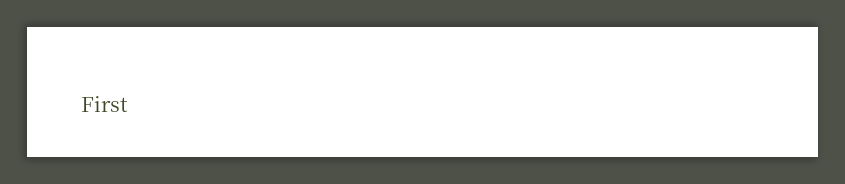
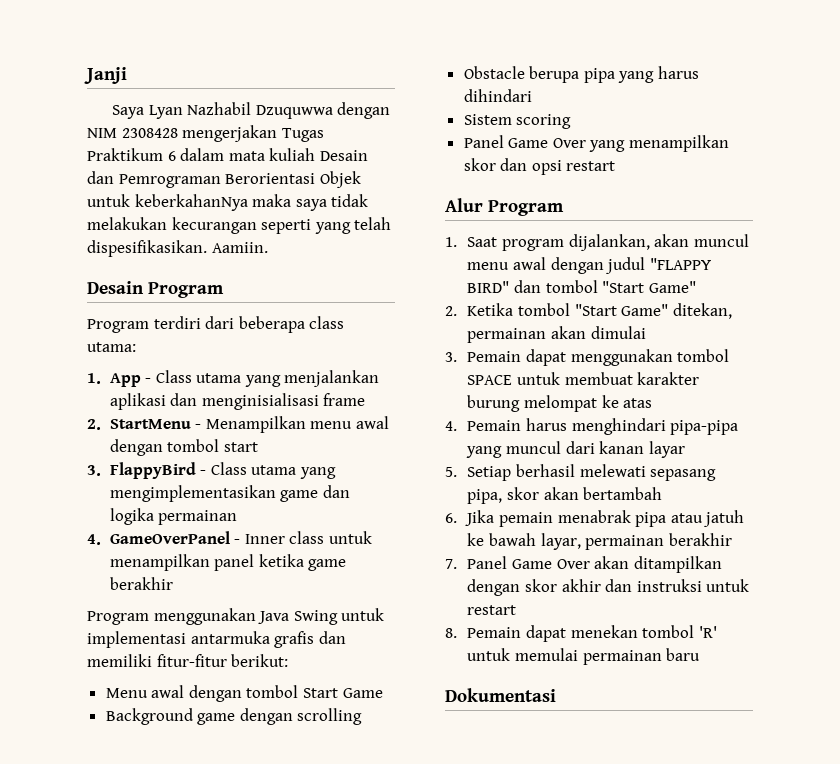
- First
+ Janji
+ Saya Lyan Nazhabil Dzuquwwa dengan NIM 2308428 mengerjakan Tugas Praktikum 6 dalam mata kuliah Desain dan Pemrograman Berorientasi Objek untuk keberkahanNya maka saya tidak melakukan kecurangan seperti yang telah dispesifikasikan. Aamiin.
+ Desain Program
+ Program terdiri dari beberapa class utama:
+ 1. App - Class utama yang menjalankan aplikasi dan menginisialisasi frame
+ 2. StartMenu - Menampilkan menu awal dengan tombol start
+ 3. FlappyBird - Class utama yang mengimplementasikan game dan logika permainan
+ 4. GameOverPanel - Inner class untuk menampilkan panel ketika game berakhir
+ Program menggunakan Java Swing untuk implementasi antarmuka grafis dan memiliki fitur-fitur berikut:
+ Menu awal dengan tombol Start Game
+ Background game dengan scrolling
+ Obstacle berupa pipa yang harus dihindari
+ Sistem scoring
+ Panel Game Over yang menampilkan skor dan opsi restart
+ Alur Program
+ 1. Saat program dijalankan, akan muncul menu awal dengan judul "FLAPPY BIRD" dan tombol "Start Game"
+ 2. Ketika tombol "Start Game" ditekan, permainan akan dimulai
+ 3. Pemain dapat menggunakan tombol SPACE untuk membuat karakter burung melompat ke atas
+ 4. Pemain harus menghindari pipa-pipa yang muncul dari kanan layar
+ 5. Setiap berhasil melewati sepasang pipa, skor akan bertambah
+ 6. Jika pemain menabrak pipa atau jatuh ke bawah layar, permainan berakhir
+ 7. Panel Game Over akan ditampilkan dengan skor akhir dan instruksi untuk restart
+ 8. Pemain dapat menekan tombol 'R' untuk memulai permainan baru
+ Dokumentasi

